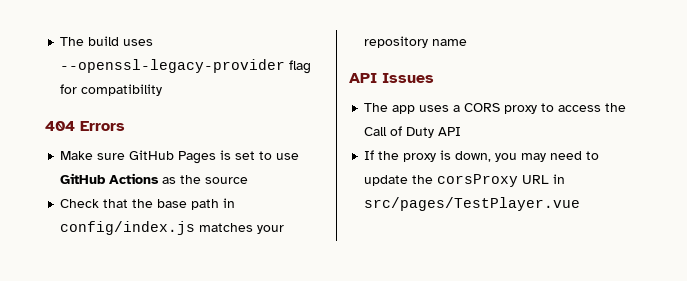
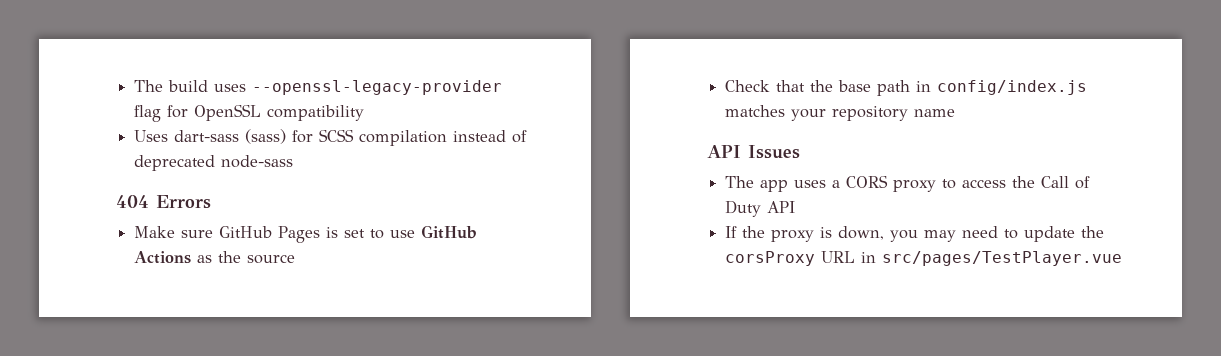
- The build uses --openssl-legacy-provider flag for compatibility
+ The build uses --openssl-legacy-provider flag for OpenSSL compatibility
+ Uses dart-sass (sass) for SCSS compilation instead of deprecated node-sass

